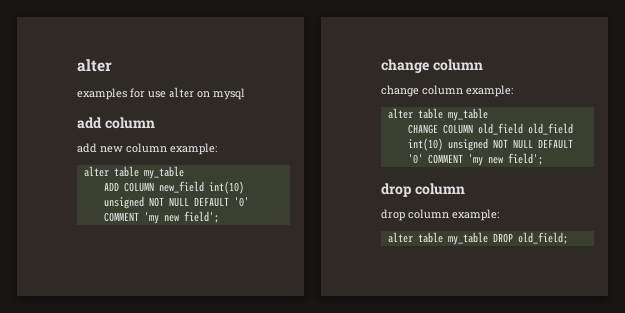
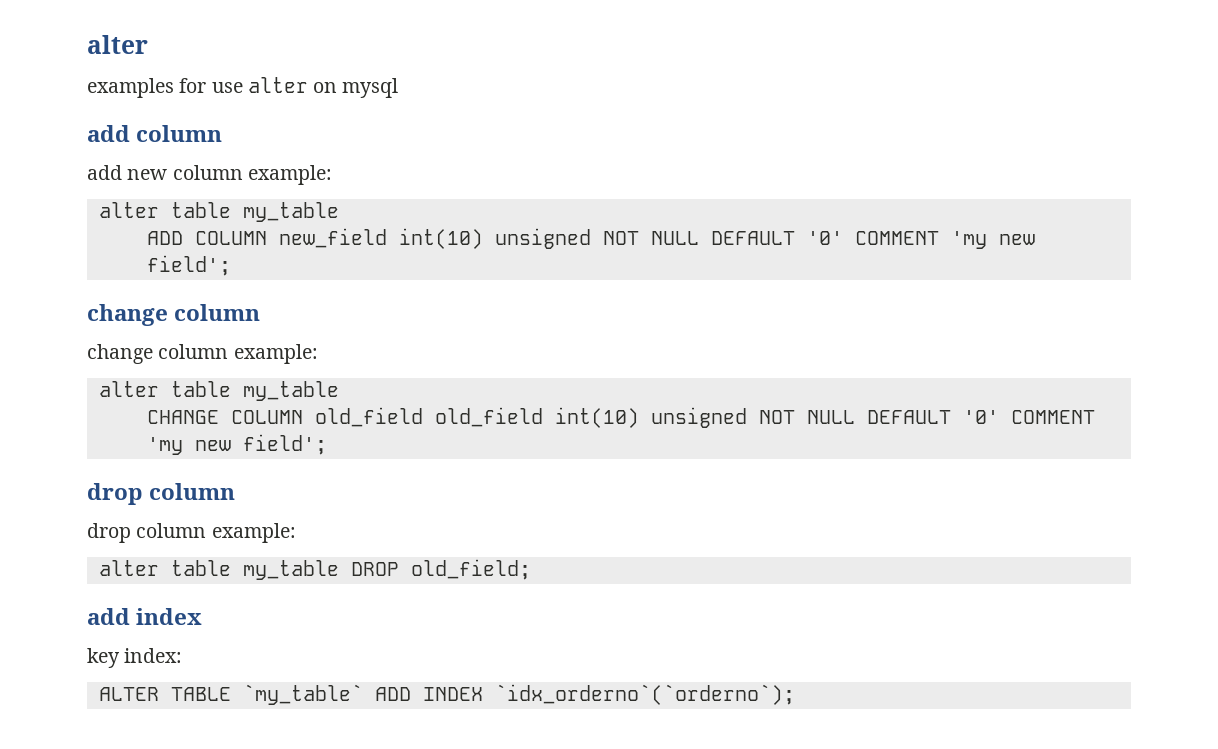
+ add index
+ key index:
+ ALTER TABLE `my_table` ADD INDEX `idx_orderno`(`orderno`);

